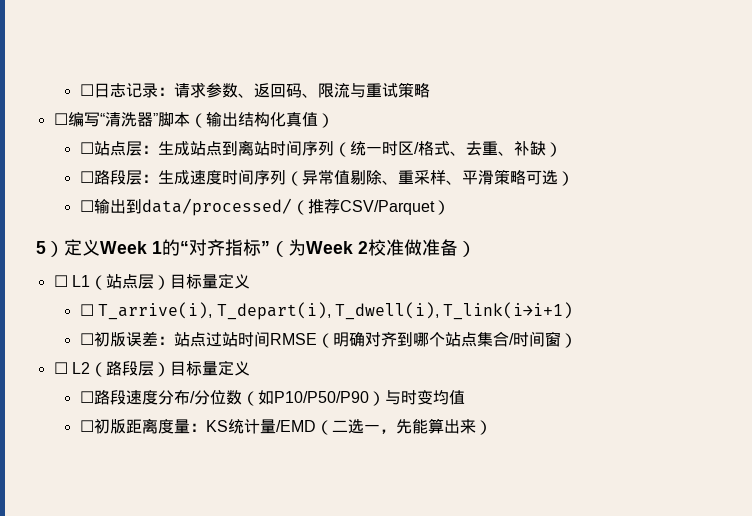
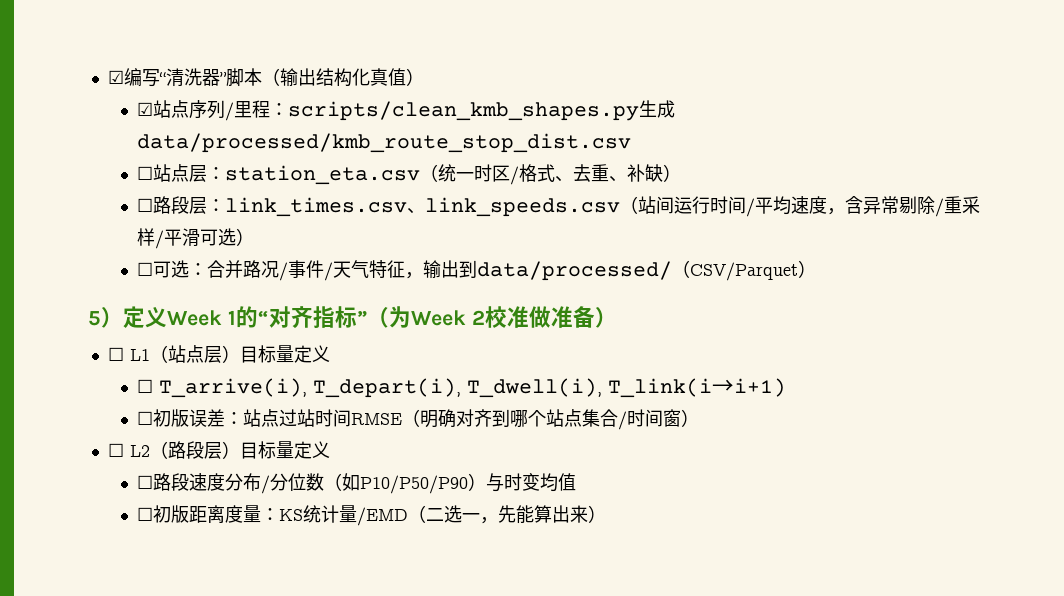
- ☐日志记录：请求参数、返回码、限流与重试策略
- ☐编写“清洗器”脚本（输出结构化真值）
+ ☑编写“清洗器”脚本（输出结构化真值）
- ☐站点层：生成站点到离站时间序列（统一时区/格式、去重、补缺）
+ ☑站点序列/里程：scripts/clean_kmb_shapes.py生成data/processed/kmb_route_stop_dist.csv
+ ☐站点层：station_eta.csv（统一时区/格式、去重、补缺）
- ☐路段层：生成速度时间序列（异常值剔除、重采样、平滑策略可选）
- ☐输出到data/processed/（推荐CSV/Parquet）
+ ☐路段层：link_times.csv、link_speeds.csv（站间运行时间/平均速度，含异常剔除/重采样/平滑可选）
+ ☐可选：合并路况/事件/天气特征，输出到data/processed/（CSV/Parquet）

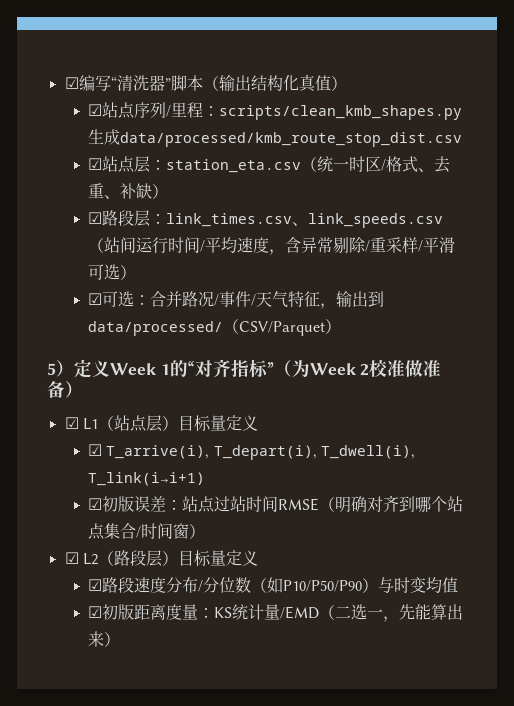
- ☐站点层：station_eta.csv（统一时区/格式、去重、补缺）
+ ☑站点层：station_eta.csv（统一时区/格式、去重、补缺）
- ☐路段层：link_times.csv、link_speeds.csv（站间运行时间/平均速度，含异常剔除/重采样/平滑可选）
+ ☑路段层：link_times.csv、link_speeds.csv（站间运行时间/平均速度，含异常剔除/重采样/平滑可选）
- ☐可选：合并路况/事件/天气特征，输出到data/processed/（CSV/Parquet）
+ ☑可选：合并路况/事件/天气特征，输出到data/processed/（CSV/Parquet）
- ☐ L1（站点层）目标量定义
+ ☑ L1（站点层）目标量定义
- ☐ T_arrive(i), T_depart(i), T_dwell(i), T_link(i→i+1)
+ ☑ T_arrive(i), T_depart(i), T_dwell(i), T_link(i→i+1)
- ☐初版误差：站点过站时间RMSE（明确对齐到哪个站点集合/时间窗）
+ ☑初版误差：站点过站时间RMSE（明确对齐到哪个站点集合/时间窗）
- ☐ L2（路段层）目标量定义
+ ☑ L2（路段层）目标量定义
- ☐路段速度分布/分位数（如P10/P50/P90）与时变均值
+ ☑路段速度分布/分位数（如P10/P50/P90）与时变均值
- ☐初版距离度量：KS统计量/EMD（二选一，先能算出来）
+ ☑初版距离度量：KS统计量/EMD（二选一，先能算出来）

